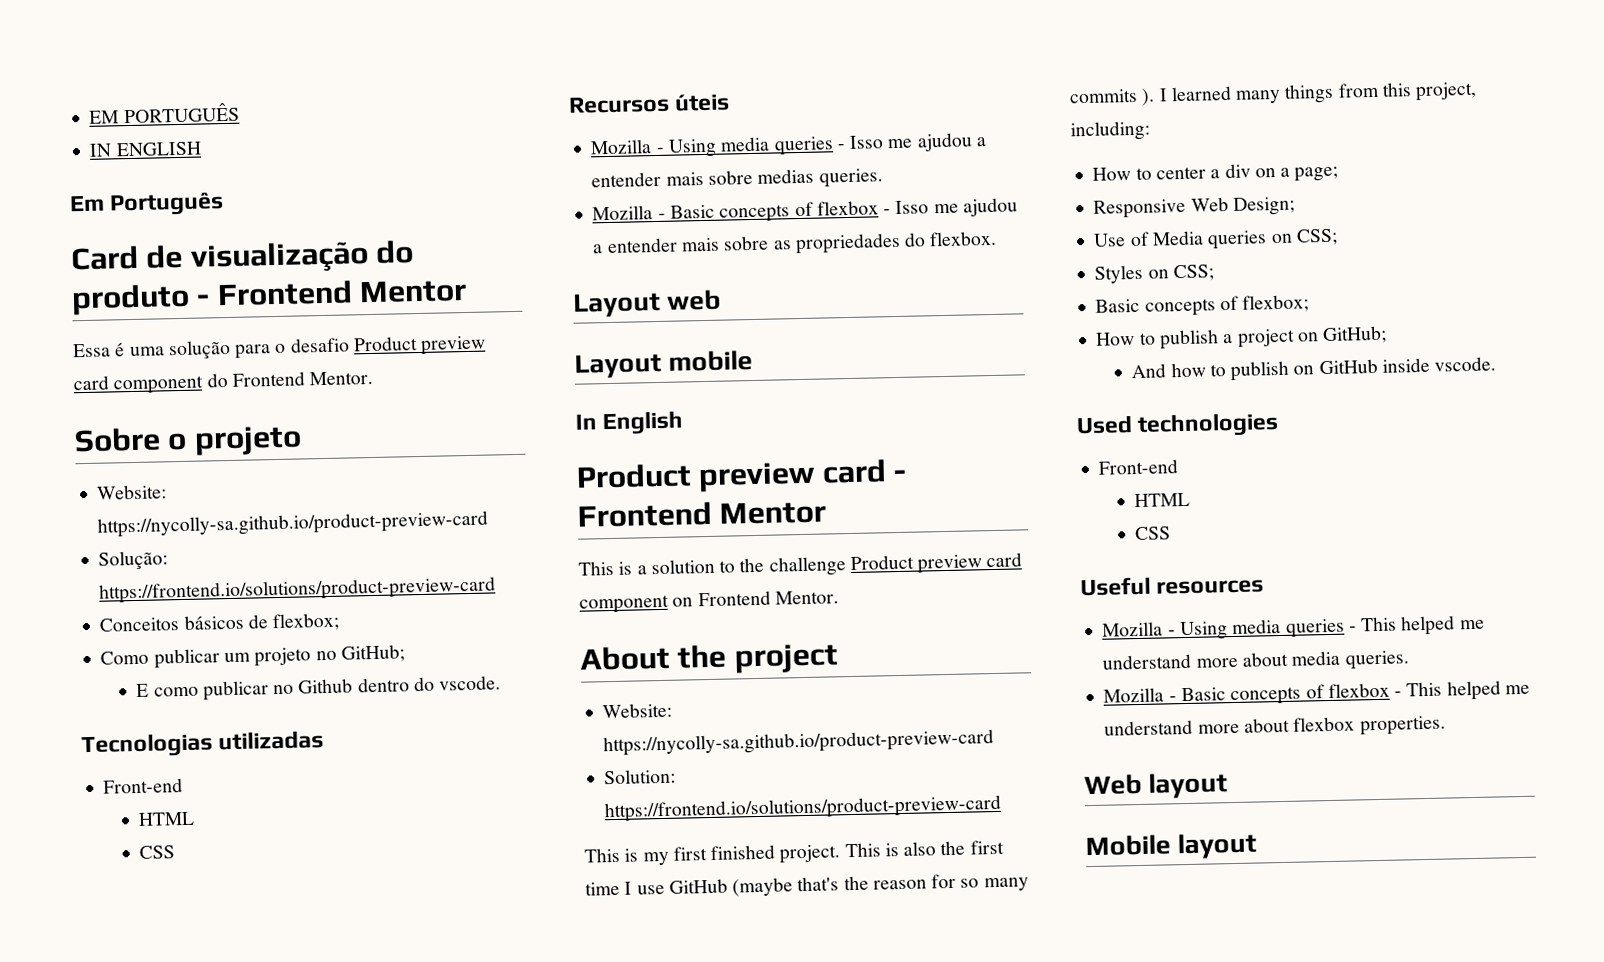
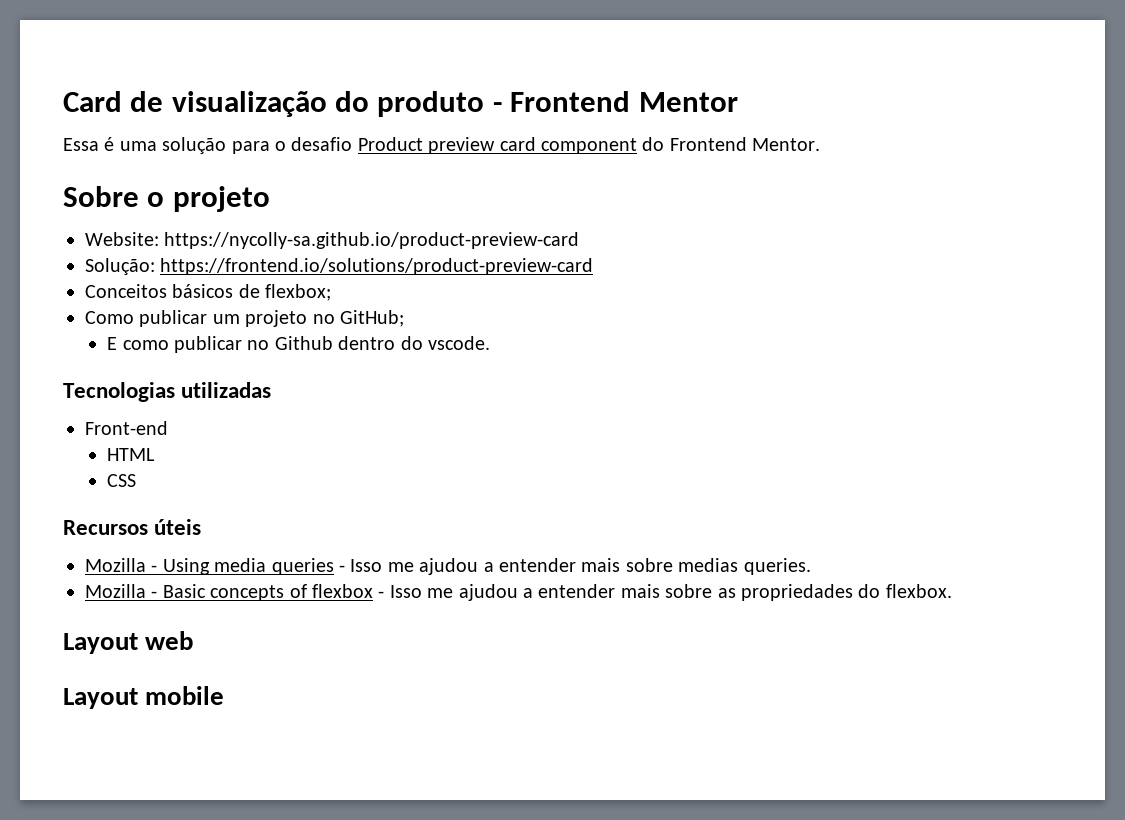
- EM PORTUGUÊS
- IN ENGLISH
- Em Português
- In English
- Product preview card - Frontend Mentor
- This is a solution to the challenge Product preview card component on Frontend Mentor.
- About the project
- Website: https://nycolly-sa.github.io/product-preview-card
- Solution: https://frontend.io/solutions/product-preview-card
- This is my first finished project. This is also the first time I use GitHub (maybe that's the reason for so many commits ). I learned many things from this project, including:
- How to center a div on a page;
- Responsive Web Design;
- Use of Media queries on CSS;
- Styles on CSS;
- Basic concepts of flexbox;
- How to publish a project on GitHub;
- And how to publish on GitHub inside vscode.
- Used technologies
- Front-end
- HTML
- CSS
- Useful resources
- Mozilla - Using media queries - This helped me understand more about media queries.
- Mozilla - Basic concepts of flexbox - This helped me understand more about flexbox properties.
- Web layout
- Mobile layout

